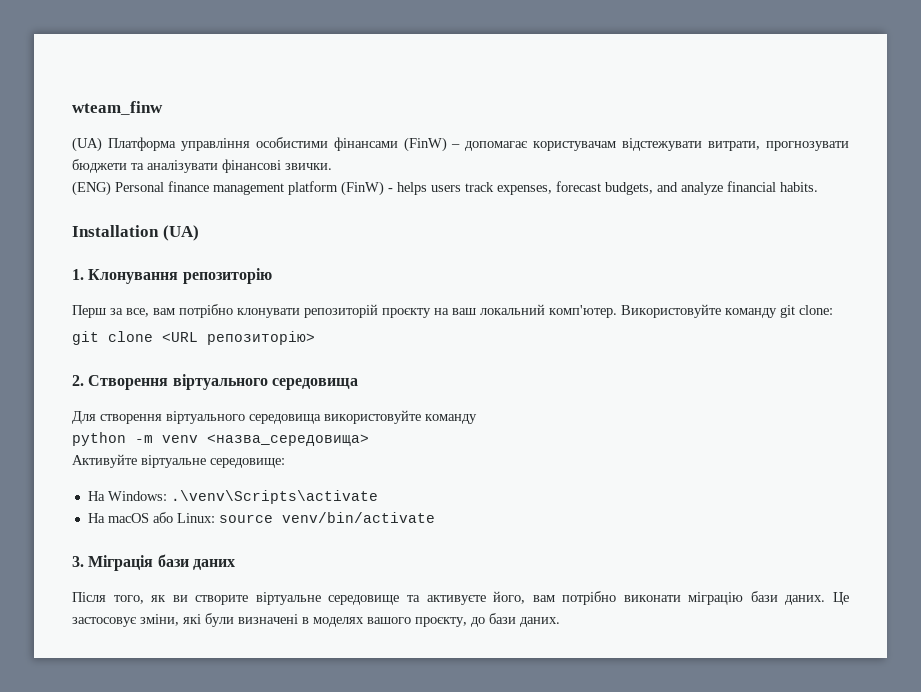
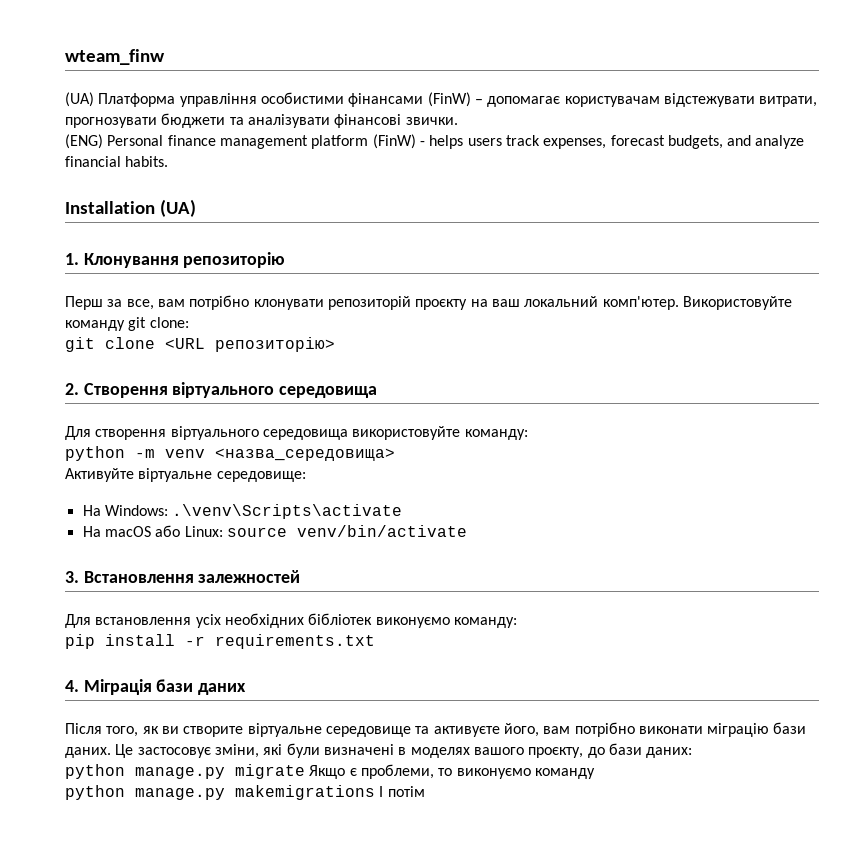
- Для створення віртуального середовища використовуйте команду
+ Для створення віртуального середовища використовуйте команду:
- 3. Міграція бази даних
+ 3. Встановлення залежностей
+ Для встановлення усіх необхідних бібліотек виконуємо команду:
+ pip install -r requirements.txt
+ 4. Міграція бази даних
- Це застосовує зміни, які були визначені в моделях вашого проєкту, до бази даних.
+ Це застосовує зміни, які були визначені в моделях вашого проєкту, до бази даних:
+ python manage.py migrate Якщо є проблеми, то виконуємо команду
+ python manage.py makemigrations І потім

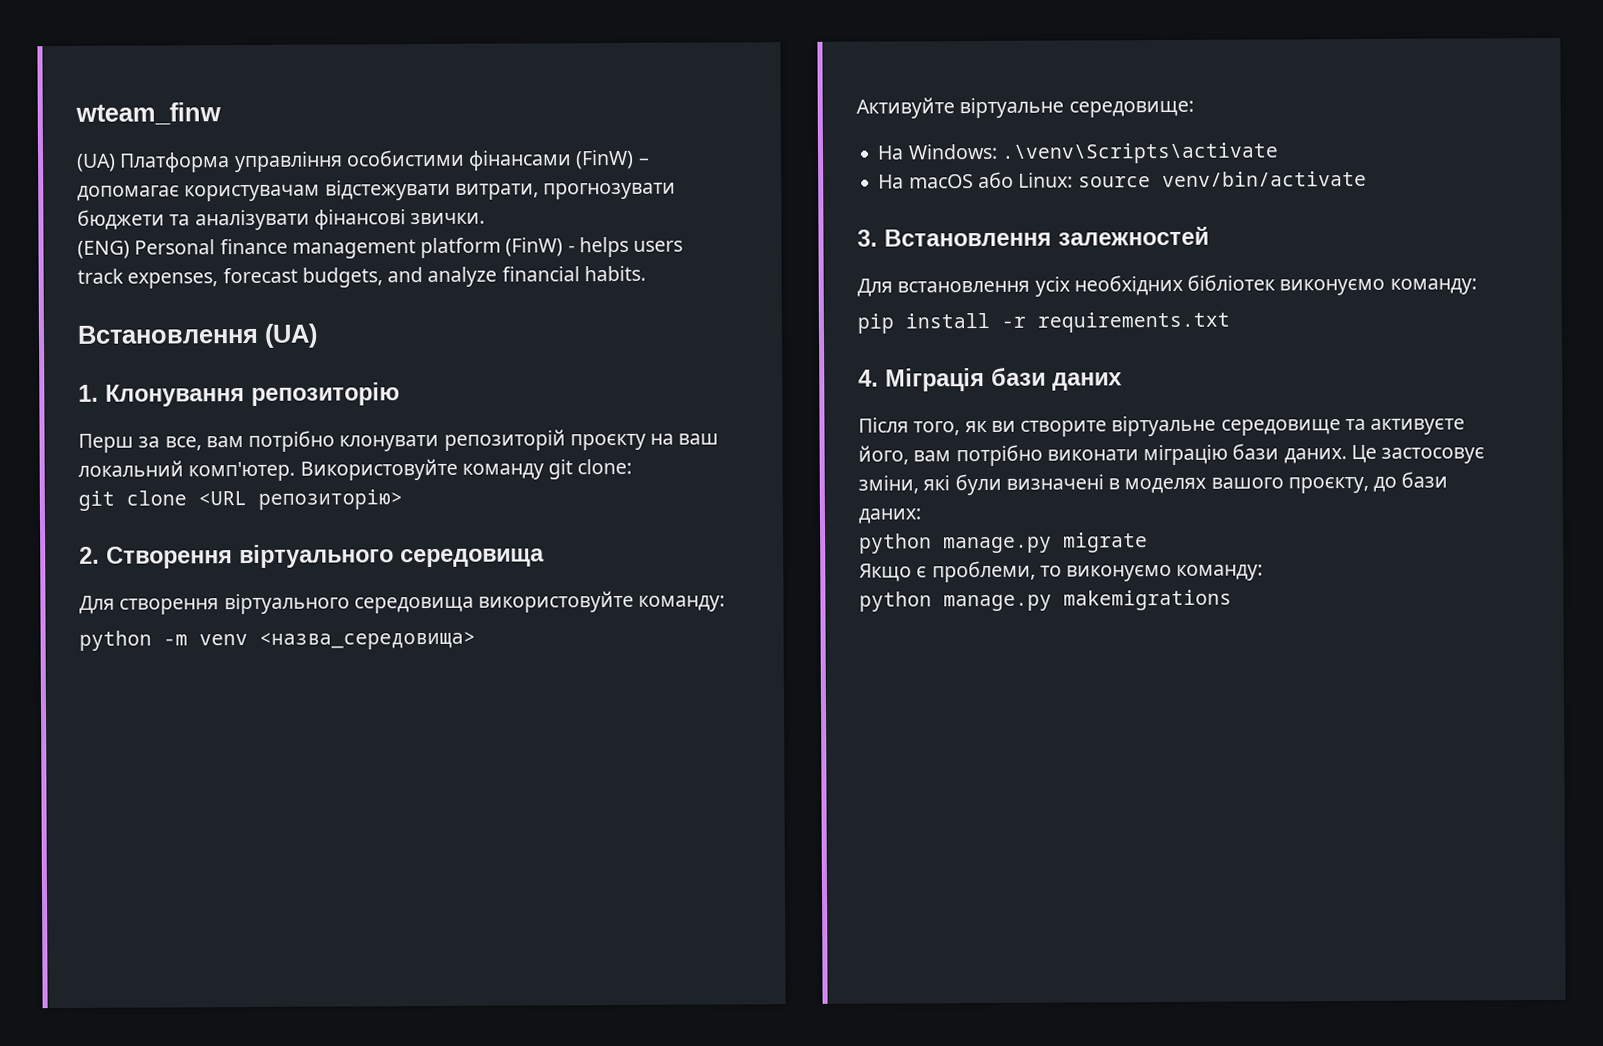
- Installation (UA)
+ Встановлення (UA)
- python manage.py migrate Якщо є проблеми, то виконуємо команду
+ python manage.py migrate
+ Якщо є проблеми, то виконуємо команду:
- python manage.py makemigrations І потім
+ python manage.py makemigrations

